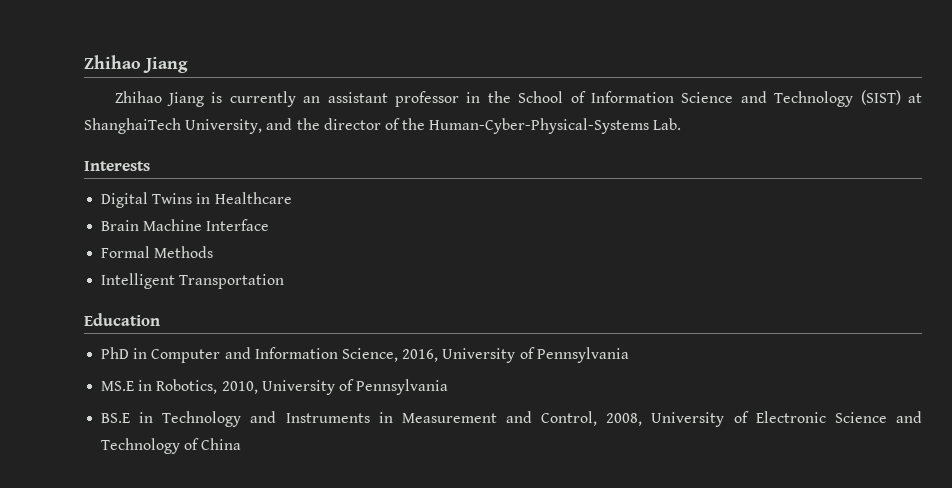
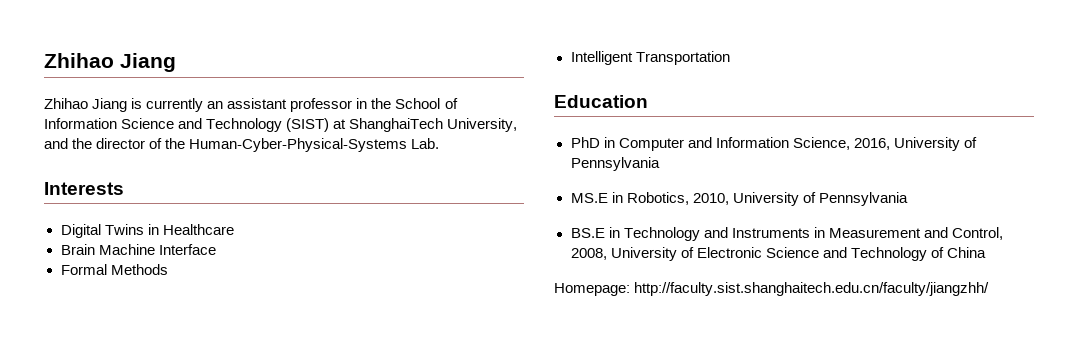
+ Homepage: http://faculty.sist.shanghaitech.edu.cn/faculty/jiangzhh/

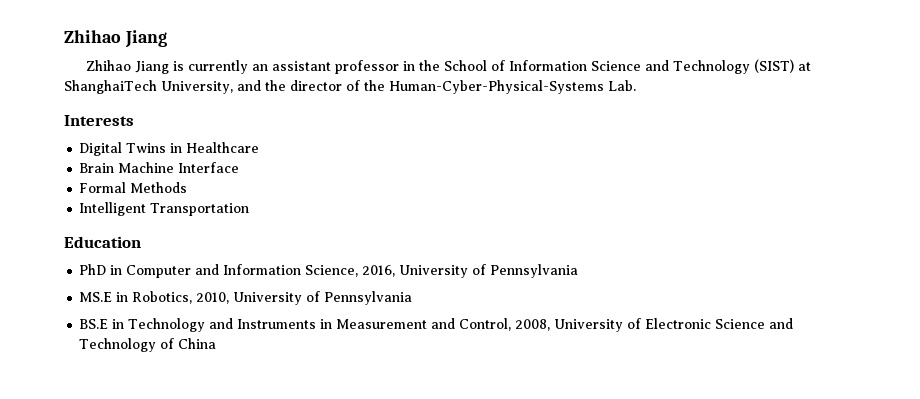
- Homepage: http://faculty.sist.shanghaitech.edu.cn/faculty/jiangzhh/

